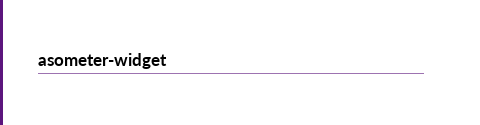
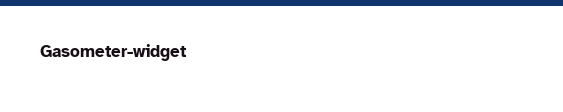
- asometer-widget
+ Gasometer-widget

